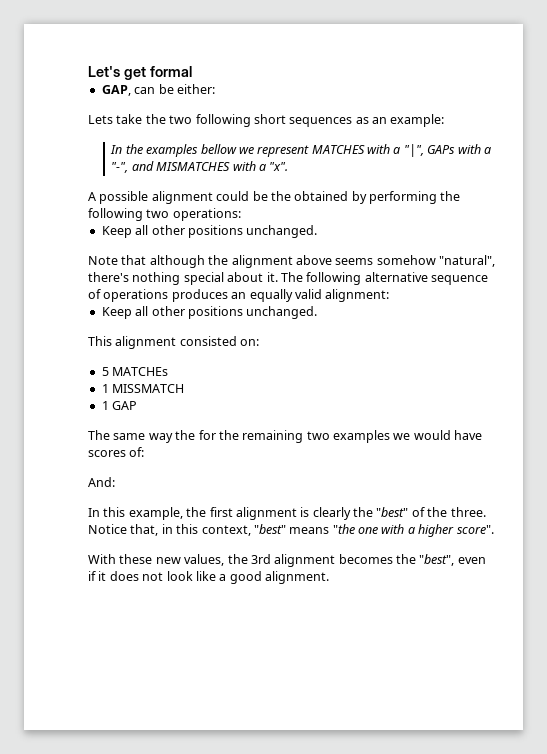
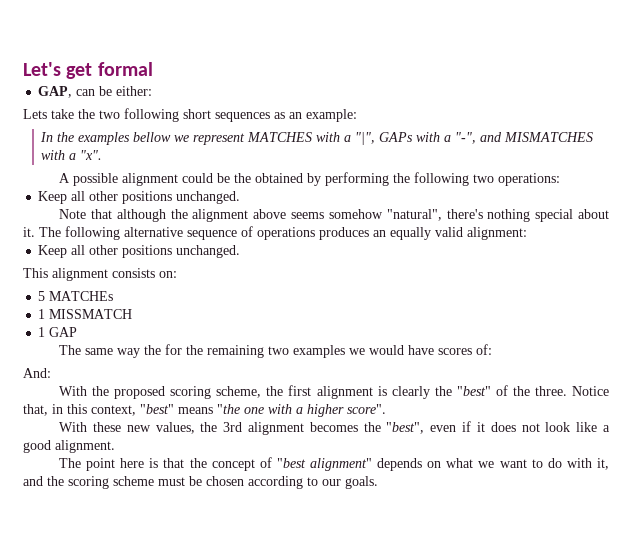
- This alignment consisted on:
+ This alignment consists on:
- In this example, the first alignment is clearly the "best" of the three.
+ With the proposed scoring scheme, the first alignment is clearly the "best" of the three.
+ The point here is that the concept of "best alignment" depends on what we want to do with it, and the scoring scheme must be chosen according to our goals.

